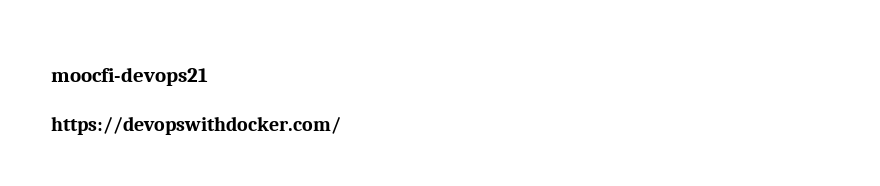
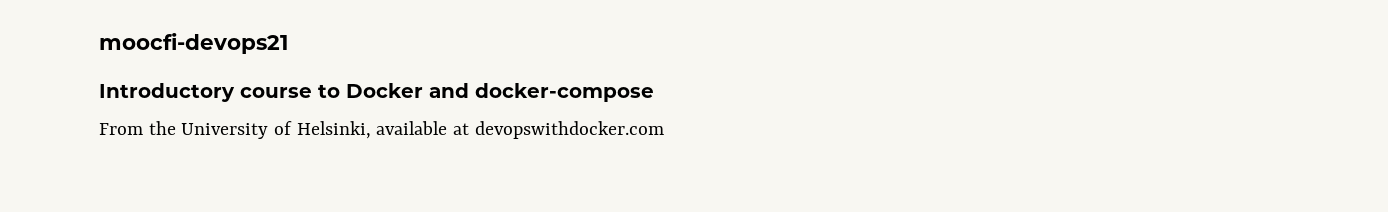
- https://devopswithdocker.com/
+ Introductory course to Docker and docker-compose
+ From the University of Helsinki, available at devopswithdocker.com

